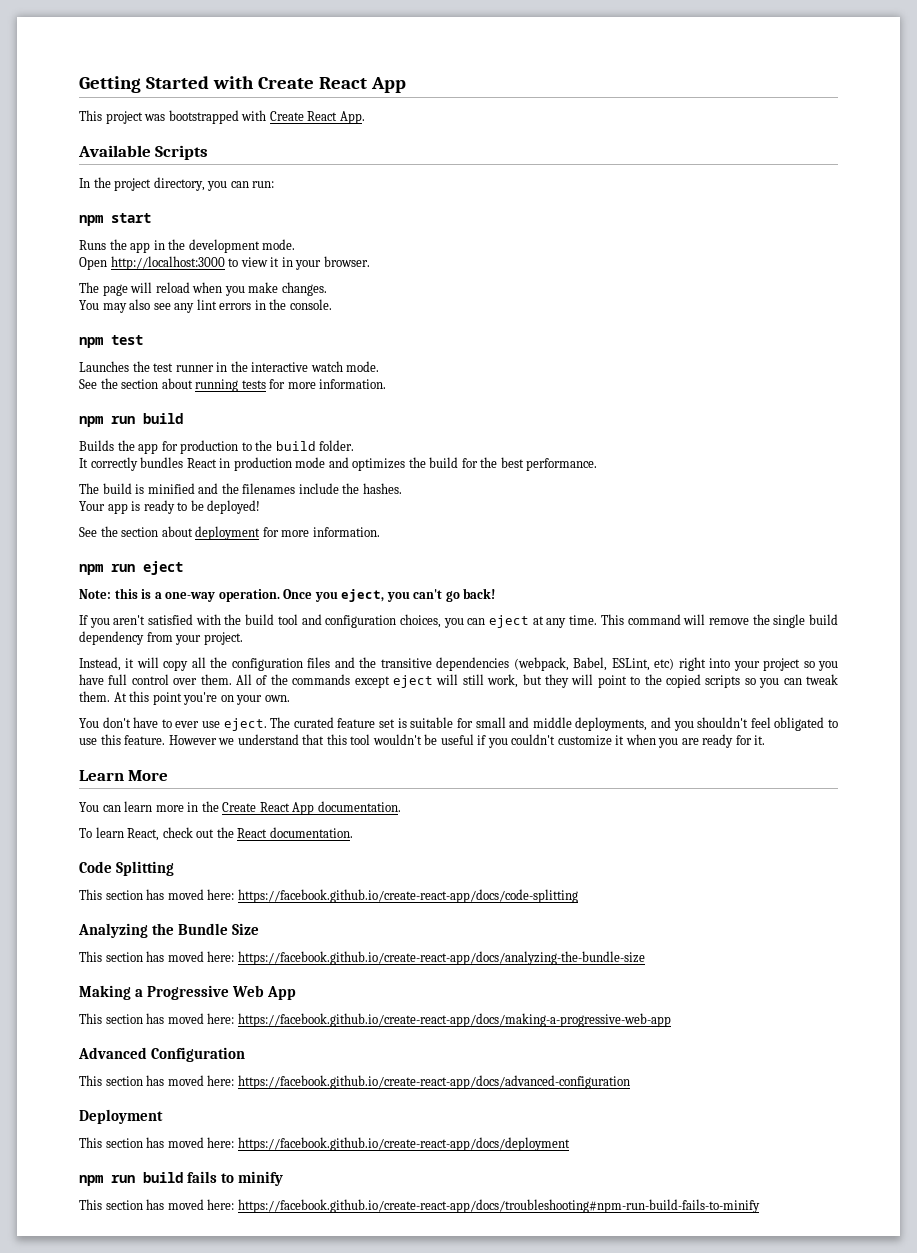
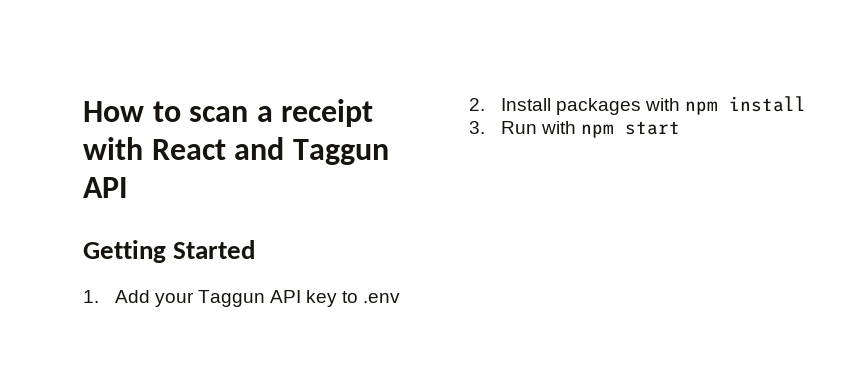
- Getting Started with Create React App
- This project was bootstrapped with Create React App.
- Available Scripts
- In the project directory, you can run:
- npm start
- Runs the app in the development mode.
- Open http://localhost:3000 to view it in your browser.
- The page will reload when you make changes.
- You may also see any lint errors in the console.
- npm test
- Launches the test runner in the interactive watch mode.
- See the section about running tests for more information.
- npm run build
- Builds the app for production to the build folder.
- It correctly bundles React in production mode and optimizes the build for the best performance.
- The build is minified and the filenames include the hashes.
- Your app is ready to be deployed!
- See the section about deployment for more information.
- npm run eject
- Note: this is a one-way operation. Once you eject, you can't go back!
- If you aren't satisfied with the build tool and configuration choices, you can eject at any time. This command will remove the single build dependency from your project.
- Instead, it will copy all the configuration files and the transitive dependencies (webpack, Babel, ESLint, etc) right into your project so you have full control over them. All of the commands except eject will still work, but they will point to the copied scripts so you can tweak them. At this point you're on your own.
- You don't have to ever use eject. The curated feature set is suitable for small and middle deployments, and you shouldn't feel obligated to use this feature. However we understand that this tool wouldn't be useful if you couldn't customize it when you are ready for it.
- Learn More
- You can learn more in the Create React App documentation.
- To learn React, check out the React documentation.
- Code Splitting
- This section has moved here: https://facebook.github.io/create-react-app/docs/code-splitting
- Analyzing the Bundle Size
- This section has moved here: https://facebook.github.io/create-react-app/docs/analyzing-the-bundle-size
- Making a Progressive Web App
- This section has moved here: https://facebook.github.io/create-react-app/docs/making-a-progressive-web-app
- Advanced Configuration
- This section has moved here: https://facebook.github.io/create-react-app/docs/advanced-configuration
- Deployment
- This section has moved here: https://facebook.github.io/create-react-app/docs/deployment
- npm run build fails to minify
- This section has moved here: https://facebook.github.io/create-react-app/docs/troubleshooting#npm-run-build-fails-to-minify
+ How to scan a receipt with React and Taggun API
+ Getting Started
+ 1. Add your Taggun API key to .env
+ 2. Install packages with npm install
+ 3. Run with npm start

